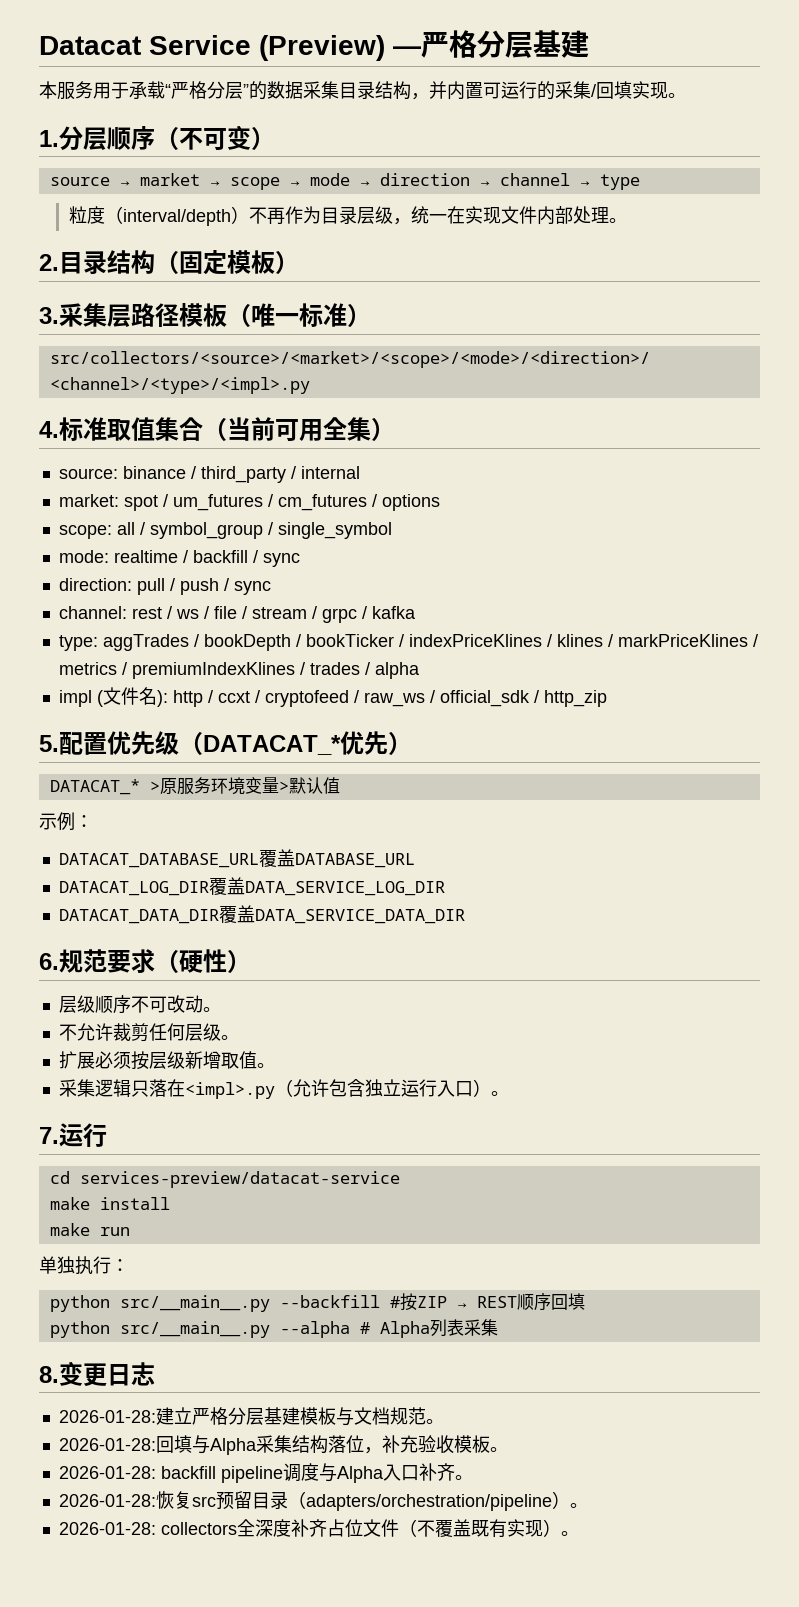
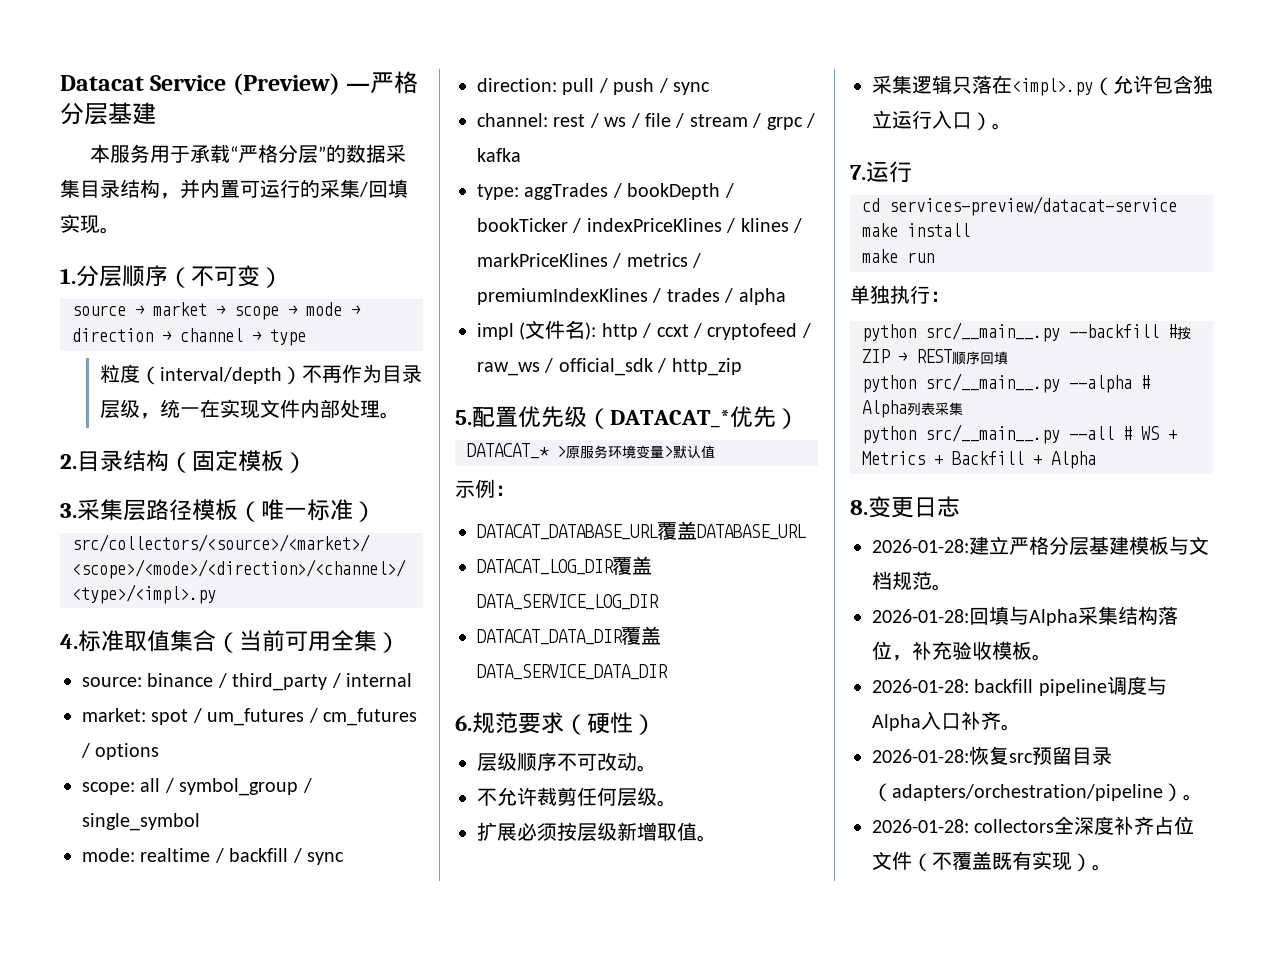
+ python src/__main__.py --all # WS + Metrics + Backfill + Alpha

